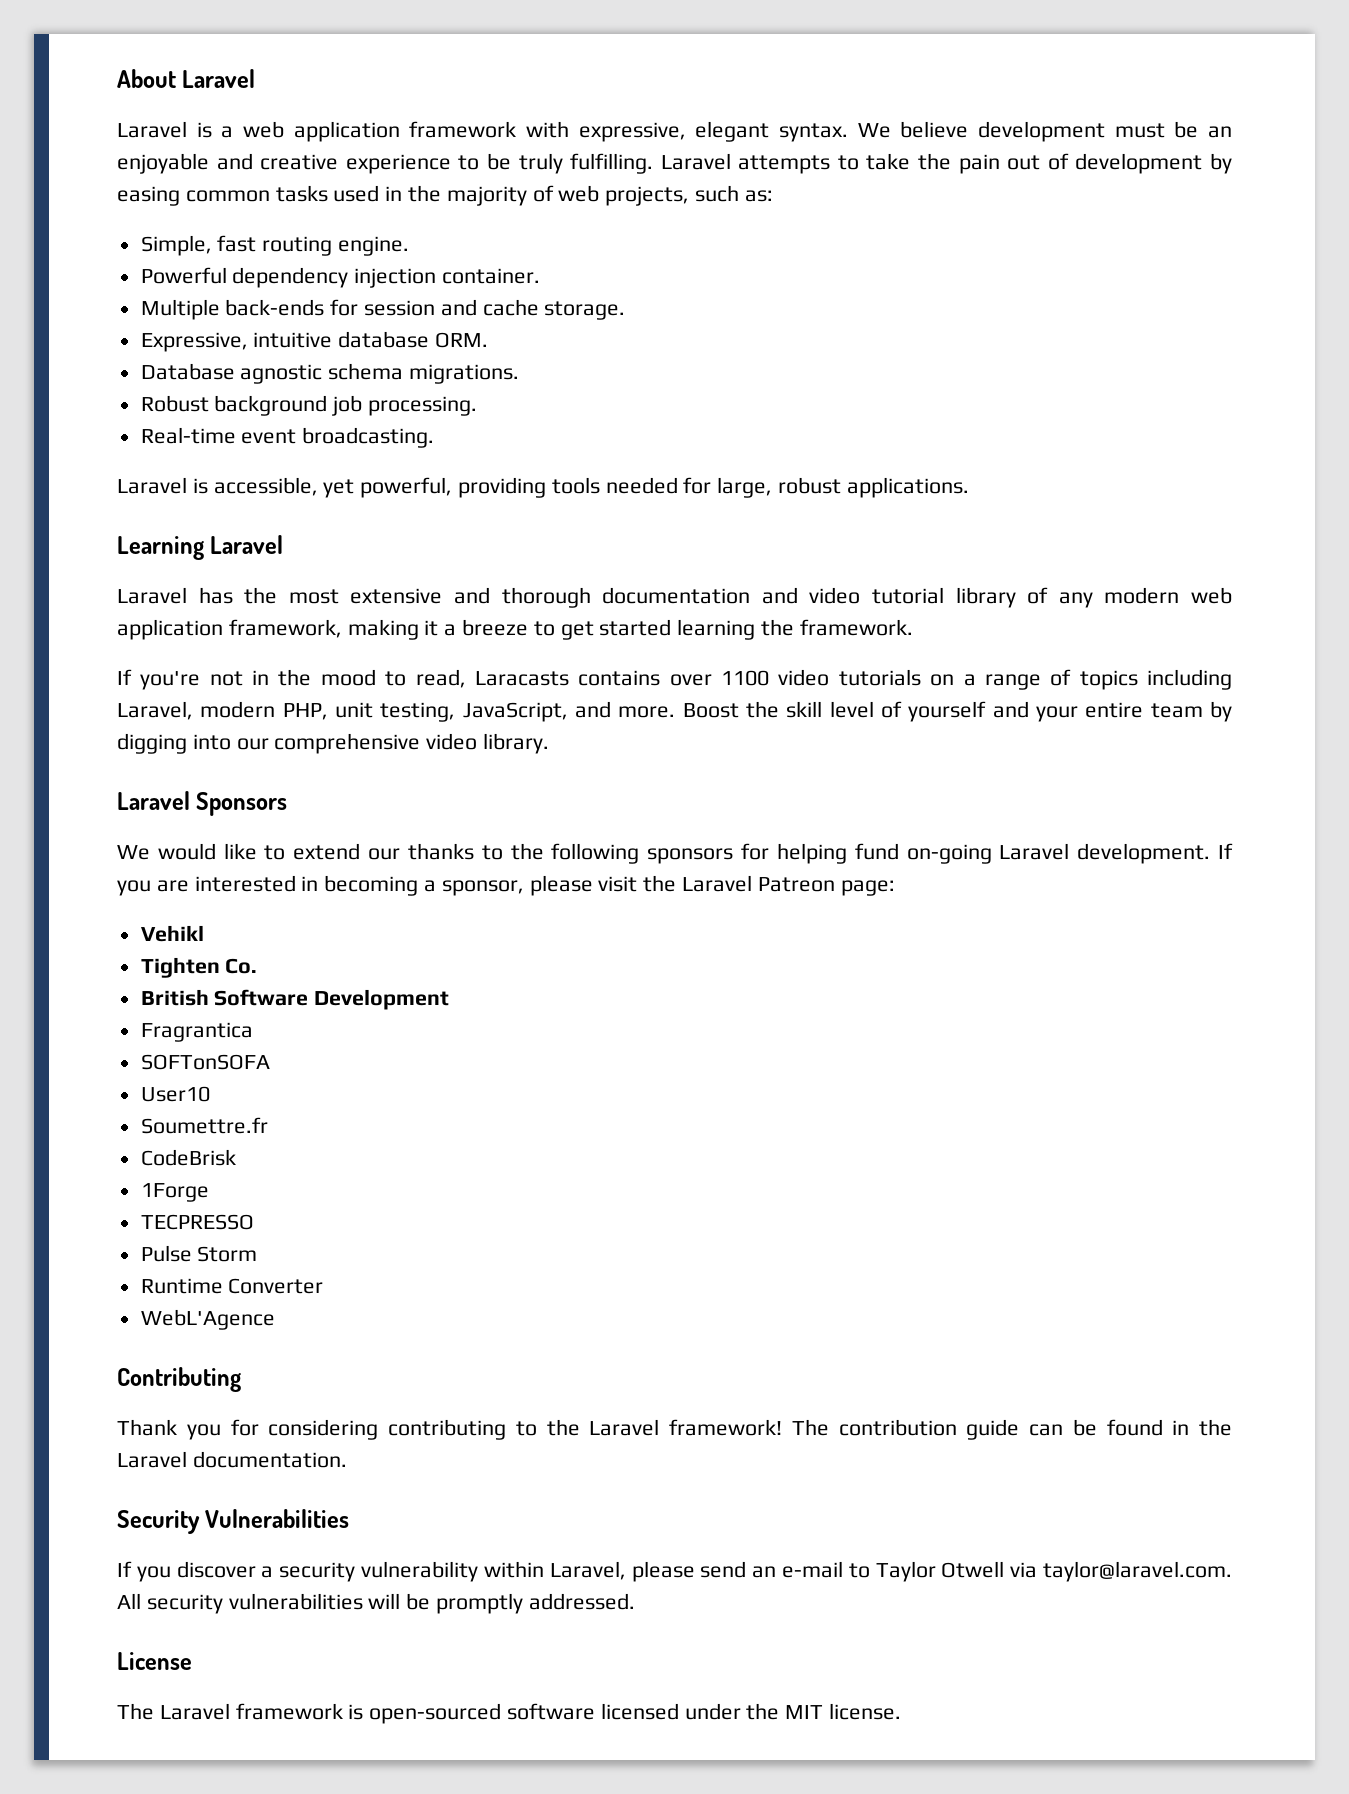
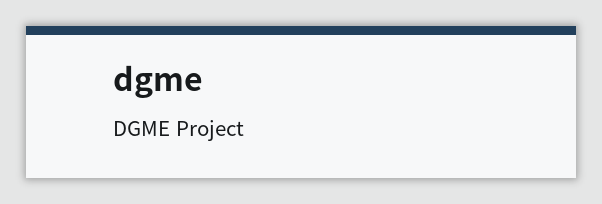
- About Laravel
- Laravel is a web application framework with expressive, elegant syntax. We believe development must be an enjoyable and creative experience to be truly fulfilling. Laravel attempts to take the pain out of development by easing common tasks used in the majority of web projects, such as:
- Simple, fast routing engine.
- Powerful dependency injection container.
- Multiple back-ends for session and cache storage.
- Expressive, intuitive database ORM.
- Database agnostic schema migrations.
- Robust background job processing.
- Real-time event broadcasting.
- Laravel is accessible, yet powerful, providing tools needed for large, robust applications.
- Learning Laravel
- Laravel has the most extensive and thorough documentation and video tutorial library of any modern web application framework, making it a breeze to get started learning the framework.
- If you're not in the mood to read, Laracasts contains over 1100 video tutorials on a range of topics including Laravel, modern PHP, unit testing, JavaScript, and more. Boost the skill level of yourself and your entire team by digging into our comprehensive video library.
- Laravel Sponsors
- We would like to extend our thanks to the following sponsors for helping fund on-going Laravel development. If you are interested in becoming a sponsor, please visit the Laravel Patreon page:
- Vehikl
- Tighten Co.
- British Software Development
- Fragrantica
- SOFTonSOFA
- User10
- Soumettre.fr
- CodeBrisk
- 1Forge
- TECPRESSO
- Pulse Storm
- Runtime Converter
- WebL'Agence
- Contributing
- Thank you for considering contributing to the Laravel framework! The contribution guide can be found in the Laravel documentation.
- Security Vulnerabilities
- If you discover a security vulnerability within Laravel, please send an e-mail to Taylor Otwell via taylor@laravel.com. All security vulnerabilities will be promptly addressed.
- License
- The Laravel framework is open-sourced software licensed under the MIT license.
+ dgme
+ DGME Project

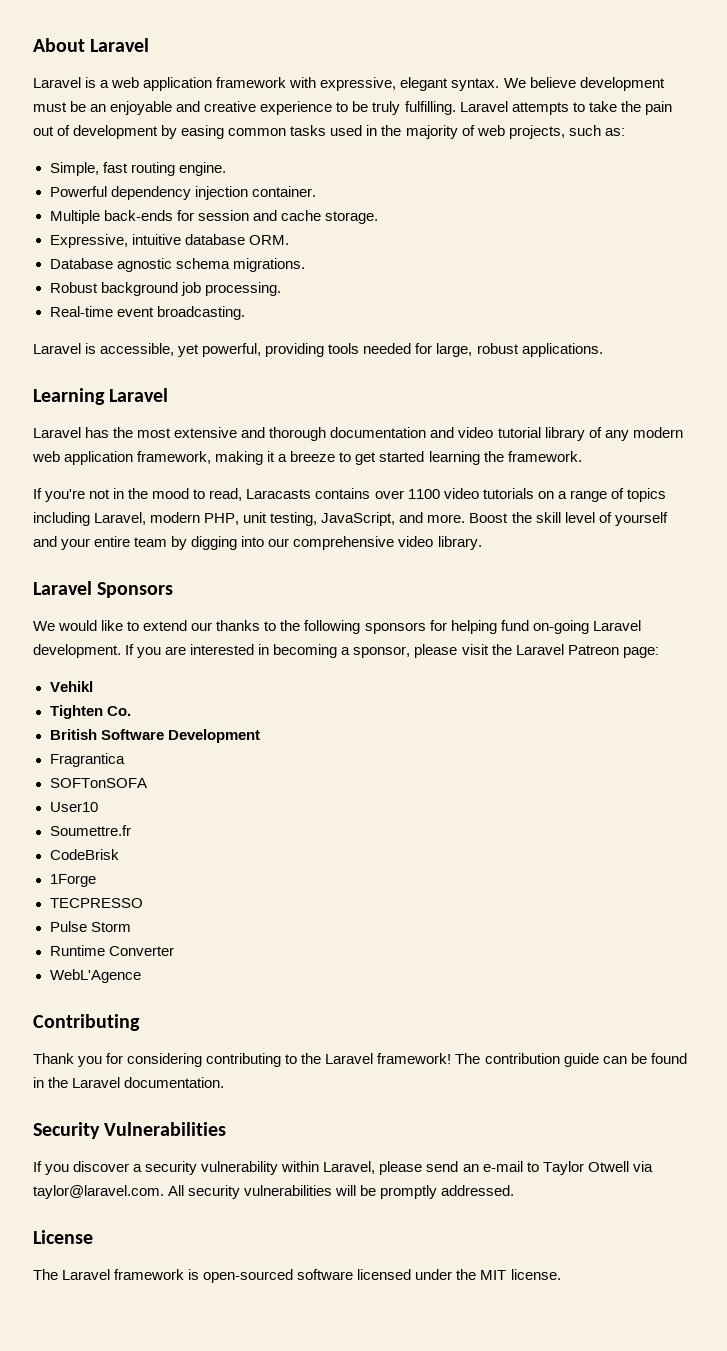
- dgme
- DGME Project
+ About Laravel
+ Laravel is a web application framework with expressive, elegant syntax. We believe development must be an enjoyable and creative experience to be truly fulfilling. Laravel attempts to take the pain out of development by easing common tasks used in the majority of web projects, such as:
+ Simple, fast routing engine.
+ Powerful dependency injection container.
+ Multiple back-ends for session and cache storage.
+ Expressive, intuitive database ORM.
+ Database agnostic schema migrations.
+ Robust background job processing.
+ Real-time event broadcasting.
+ Laravel is accessible, yet powerful, providing tools needed for large, robust applications.
+ Learning Laravel
+ Laravel has the most extensive and thorough documentation and video tutorial library of any modern web application framework, making it a breeze to get started learning the framework.
+ If you're not in the mood to read, Laracasts contains over 1100 video tutorials on a range of topics including Laravel, modern PHP, unit testing, JavaScript, and more. Boost the skill level of yourself and your entire team by digging into our comprehensive video library.
+ Laravel Sponsors
+ We would like to extend our thanks to the following sponsors for helping fund on-going Laravel development. If you are interested in becoming a sponsor, please visit the Laravel Patreon page:
+ Vehikl
+ Tighten Co.
+ British Software Development
+ Fragrantica
+ SOFTonSOFA
+ User10
+ Soumettre.fr
+ CodeBrisk
+ 1Forge
+ TECPRESSO
+ Pulse Storm
+ Runtime Converter
+ WebL'Agence
+ Contributing
+ Thank you for considering contributing to the Laravel framework! The contribution guide can be found in the Laravel documentation.
+ Security Vulnerabilities
+ If you discover a security vulnerability within Laravel, please send an e-mail to Taylor Otwell via taylor@laravel.com. All security vulnerabilities will be promptly addressed.
+ License
+ The Laravel framework is open-sourced software licensed under the MIT license.

